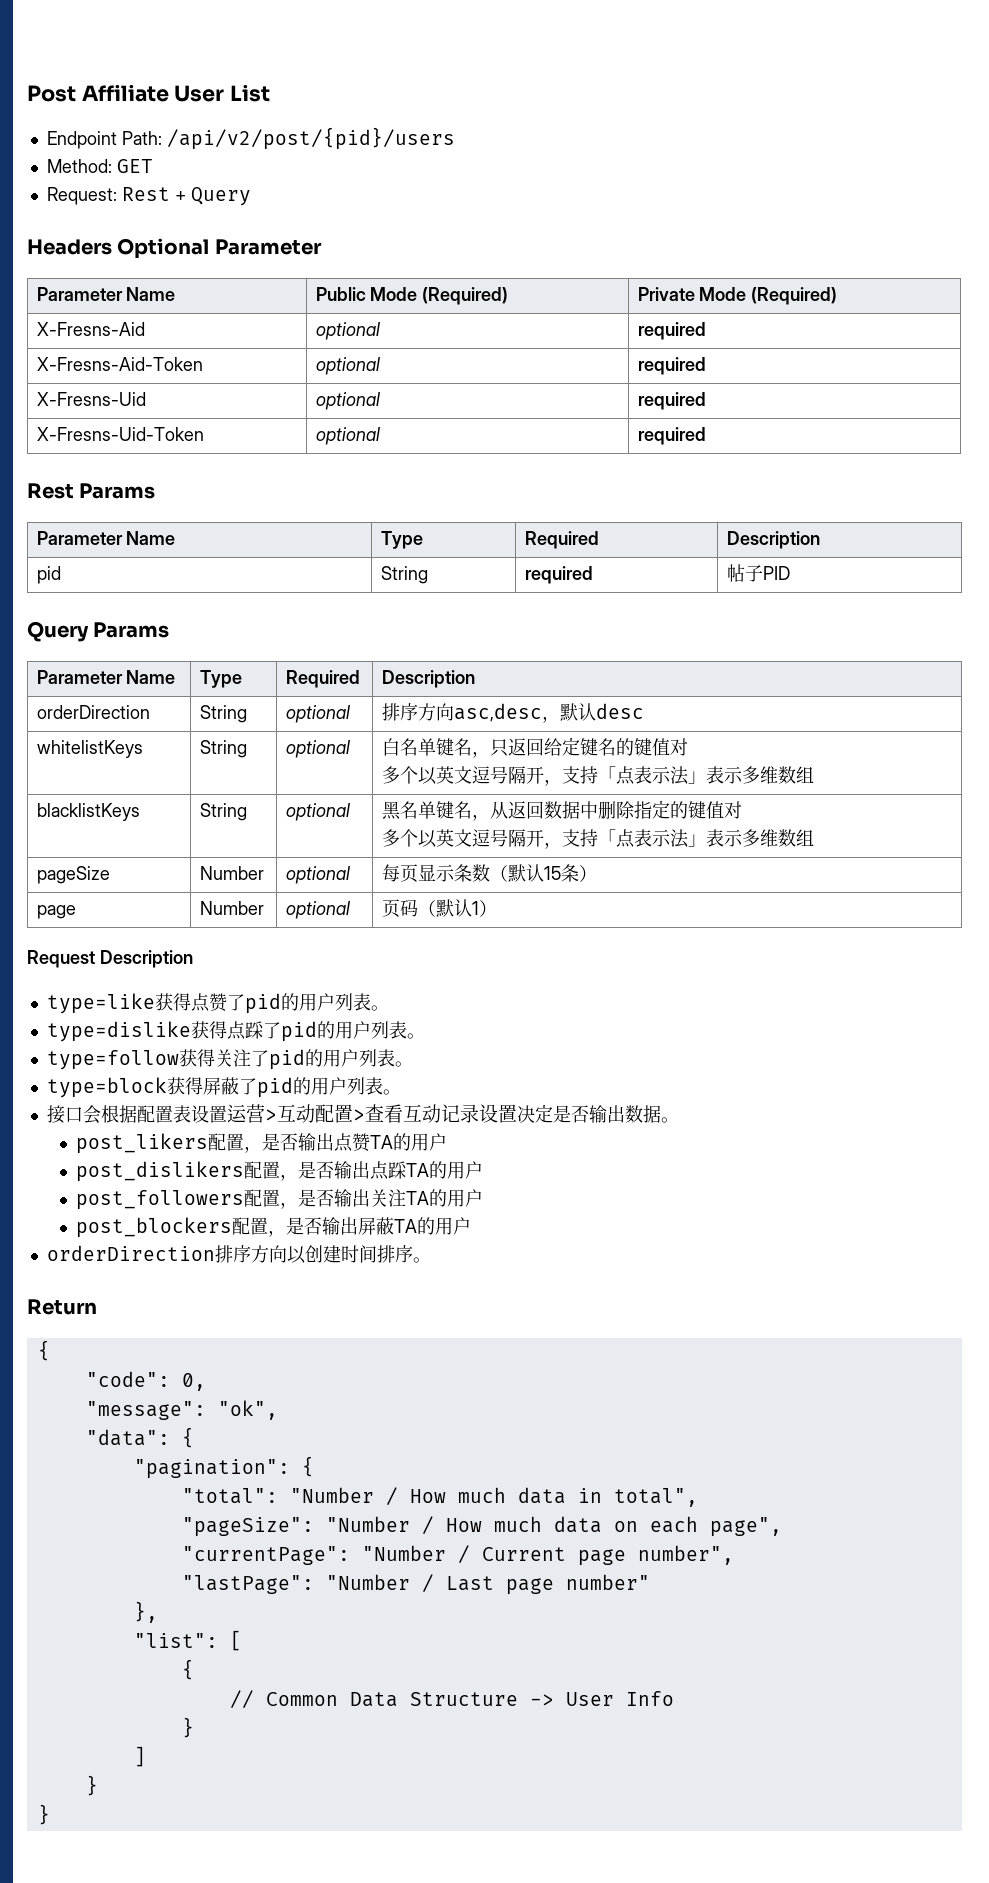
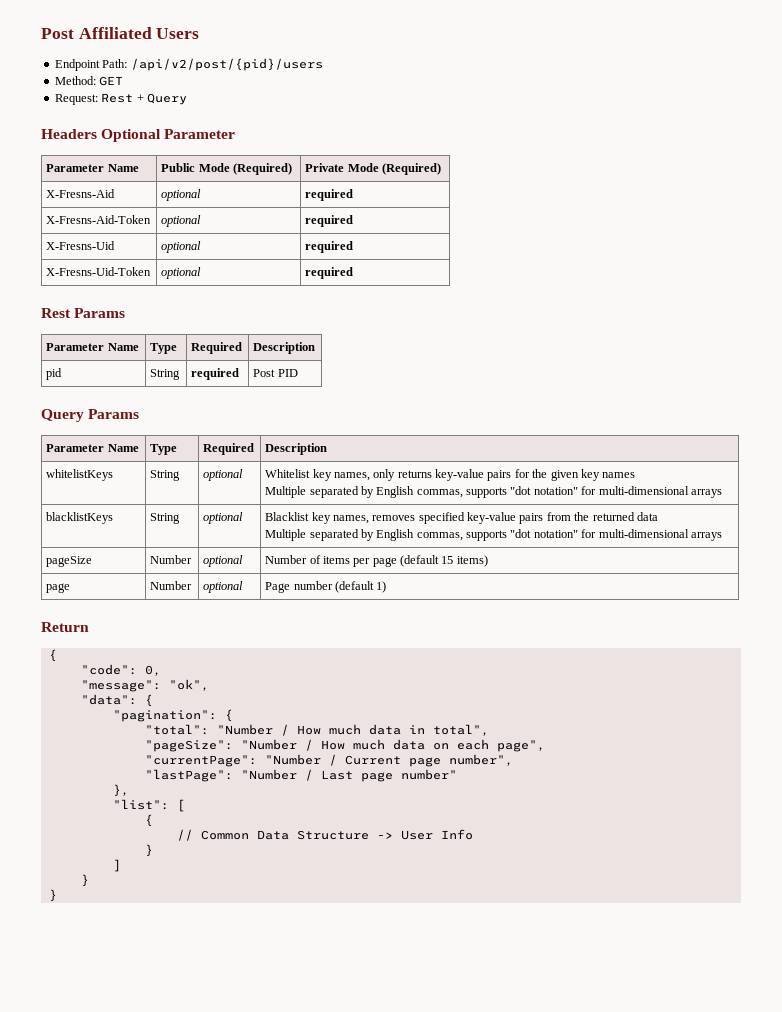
- Post Affiliate User List
+ Post Affiliated Users
- pid | String | required | 帖子PID
+ pid | String | required | Post PID
- orderDirection | String | optional | 排序方向asc,desc，默认desc
- whitelistKeys | String | optional | 白名单键名，只返回给定键名的键值对
- 多个以英文逗号隔开，支持「点表示法」表示多维数组
- blacklistKeys | String | optional | 黑名单键名，从返回数据中删除指定的键值对
- 多个以英文逗号隔开，支持「点表示法」表示多维数组
- pageSize | Number | optional | 每页显示条数（默认15条）
- page | Number | optional | 页码（默认1）
- Request Description
- type=like获得点赞了pid的用户列表。
- type=dislike获得点踩了pid的用户列表。
- type=follow获得关注了pid的用户列表。
- type=block获得屏蔽了pid的用户列表。
- 接口会根据配置表设置运营>互动配置>查看互动记录设置决定是否输出数据。
- post_likers配置，是否输出点赞TA的用户
- post_dislikers配置，是否输出点踩TA的用户
- post_followers配置，是否输出关注TA的用户
- post_blockers配置，是否输出屏蔽TA的用户
- orderDirection排序方向以创建时间排序。
+ whitelistKeys | String | optional | Whitelist key names, only returns key-value pairs for the given key names
+ Multiple separated by English commas, supports "dot notation" for multi-dimensional arrays
+ blacklistKeys | String | optional | Blacklist key names, removes specified key-value pairs from the returned data
+ Multiple separated by English commas, supports "dot notation" for multi-dimensional arrays
+ pageSize | Number | optional | Number of items per page (default 15 items)
+ page | Number | optional | Page number (default 1)

